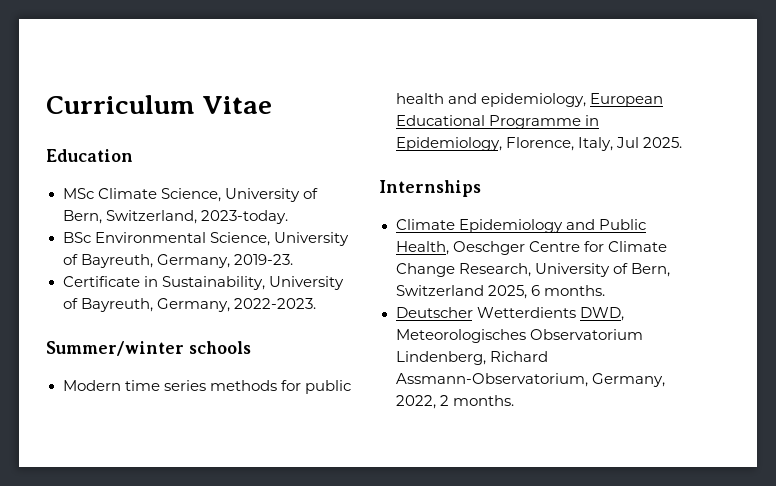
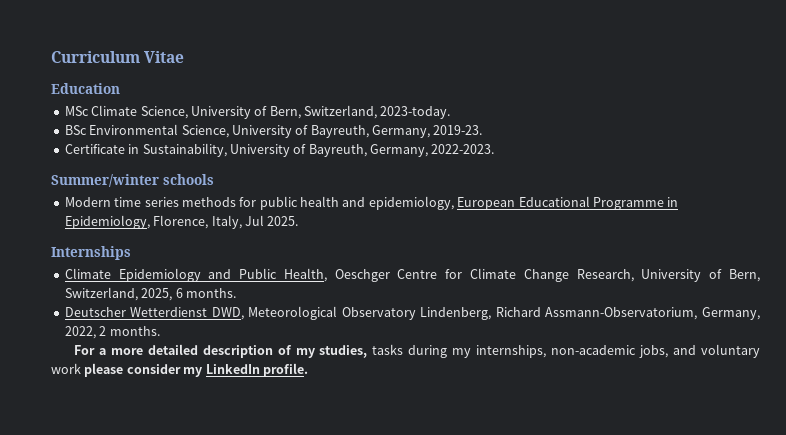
- Climate Epidemiology and Public Health, Oeschger Centre for Climate Change Research, University of Bern, Switzerland 2025, 6 months.
+ Climate Epidemiology and Public Health, Oeschger Centre for Climate Change Research, University of Bern, Switzerland, 2025, 6 months.
- Deutscher Wetterdients DWD, Meteorologisches Observatorium Lindenberg, Richard Assmann-Observatorium, Germany, 2022, 2 months.
+ Deutscher Wetterdienst DWD, Meteorological Observatory Lindenberg, Richard Assmann-Observatorium, Germany, 2022, 2 months.
+ For a more detailed description of my studies, tasks during my internships, non-academic jobs, and voluntary work please consider my LinkedIn profile.

